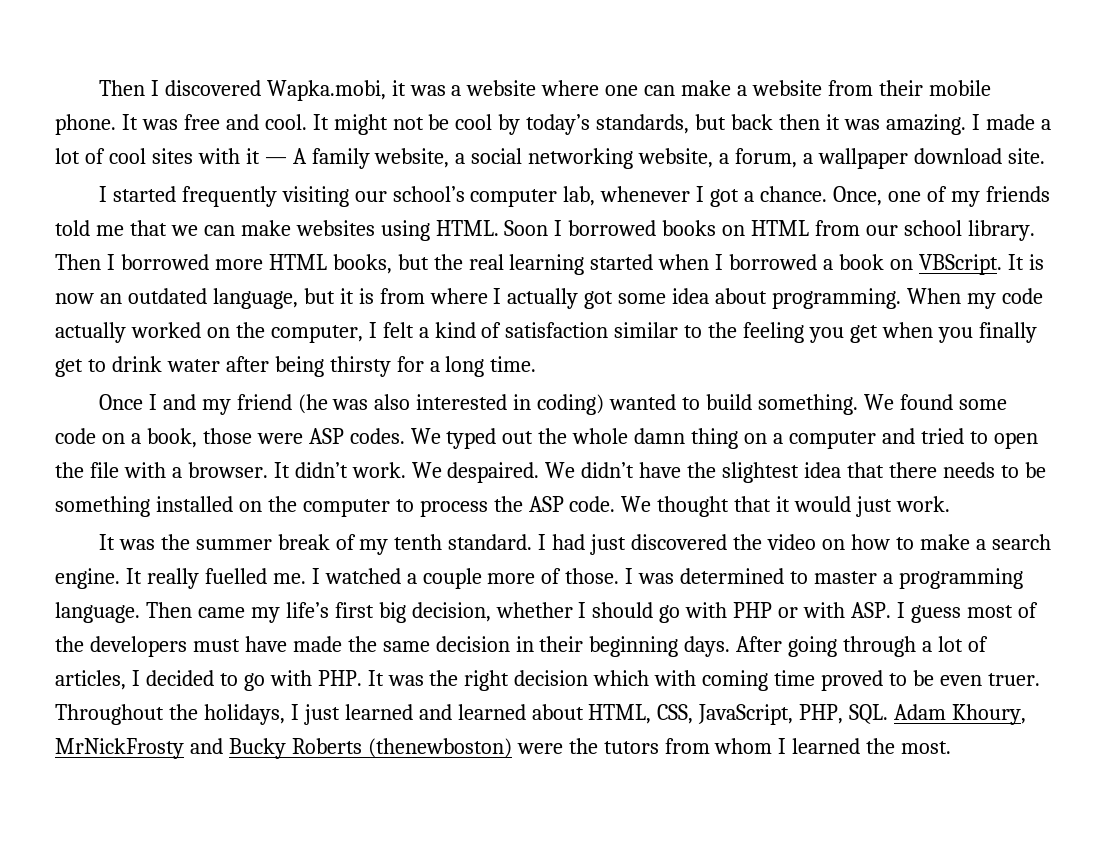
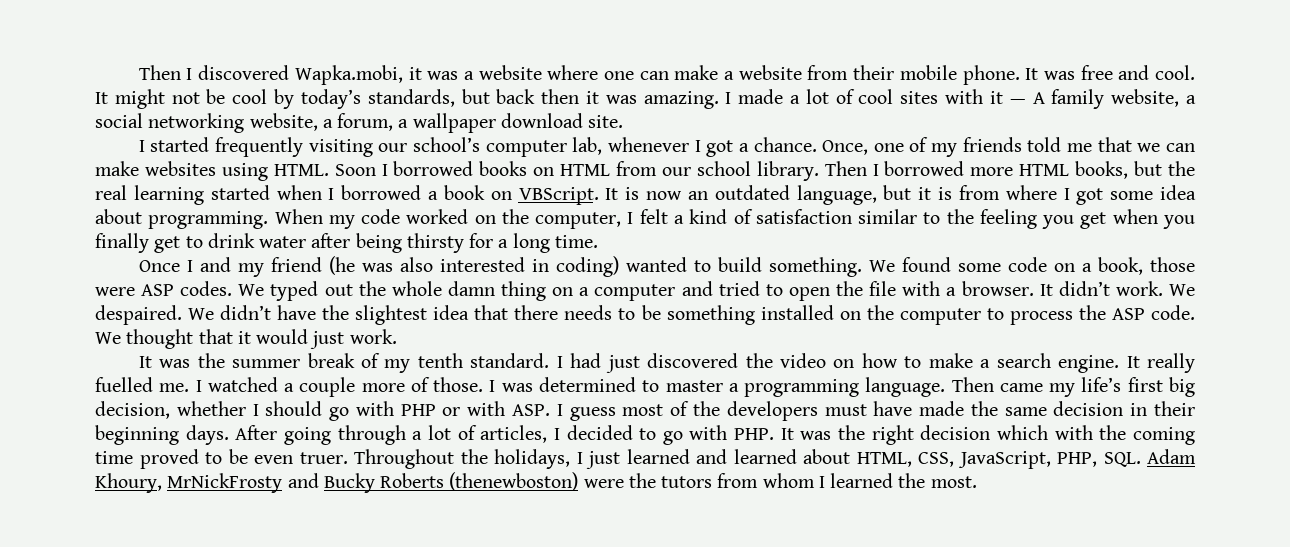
- It is now an outdated language, but it is from where I actually got some idea about programming.
+ It is now an outdated language, but it is from where I got some idea about programming.
- When my code actually worked on the computer, I felt a kind of satisfaction similar to the feeling you get when you finally get to drink water after being thirsty for a long time.
+ When my code worked on the computer, I felt a kind of satisfaction similar to the feeling you get when you finally get to drink water after being thirsty for a long time.
- After going through a lot of articles, I decided to go with PHP. It was the right decision which with coming time proved to be even truer.
+ After going through a lot of articles, I decided to go with PHP. It was the right decision which with the coming time proved to be even truer.

